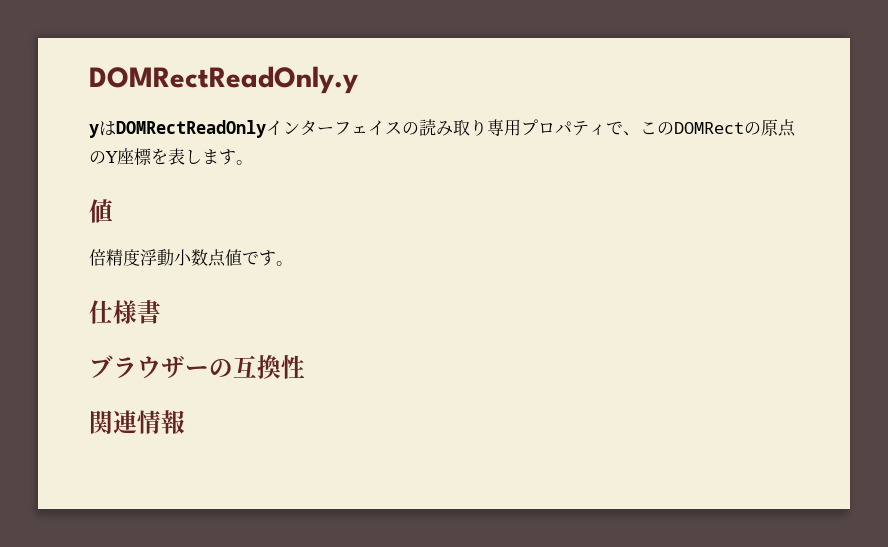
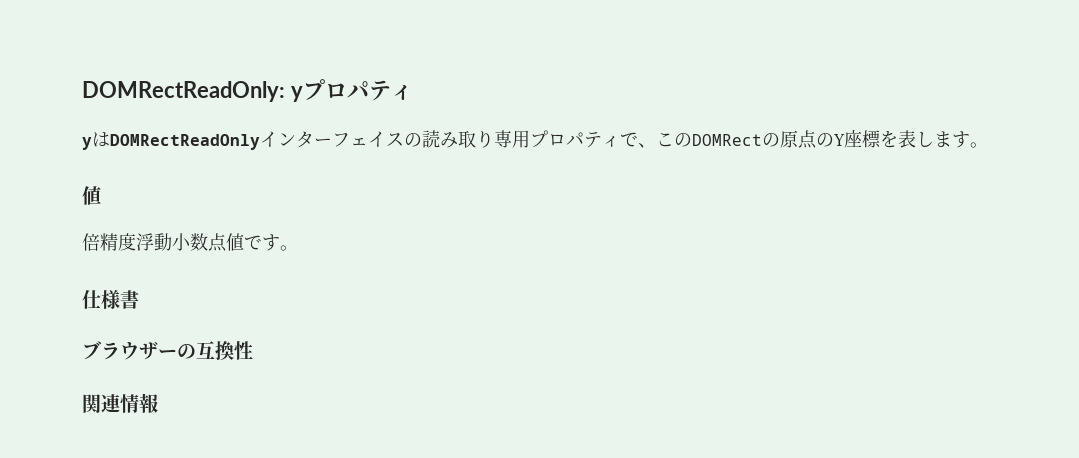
- DOMRectReadOnly.y
+ DOMRectReadOnly: yプロパティ

